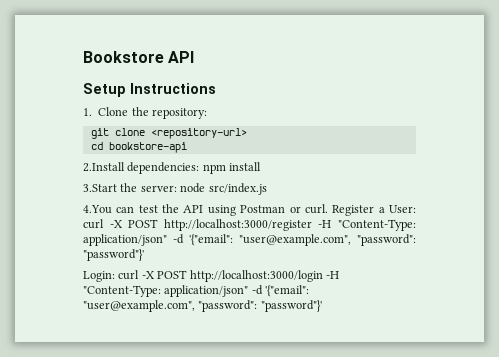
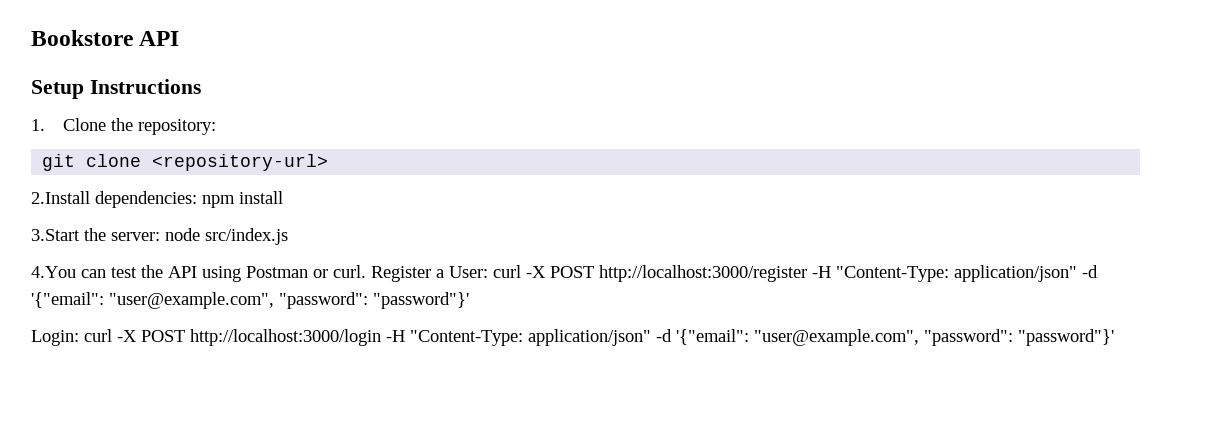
- cd bookstore-api

